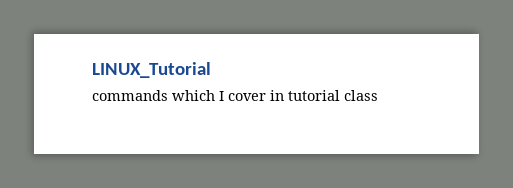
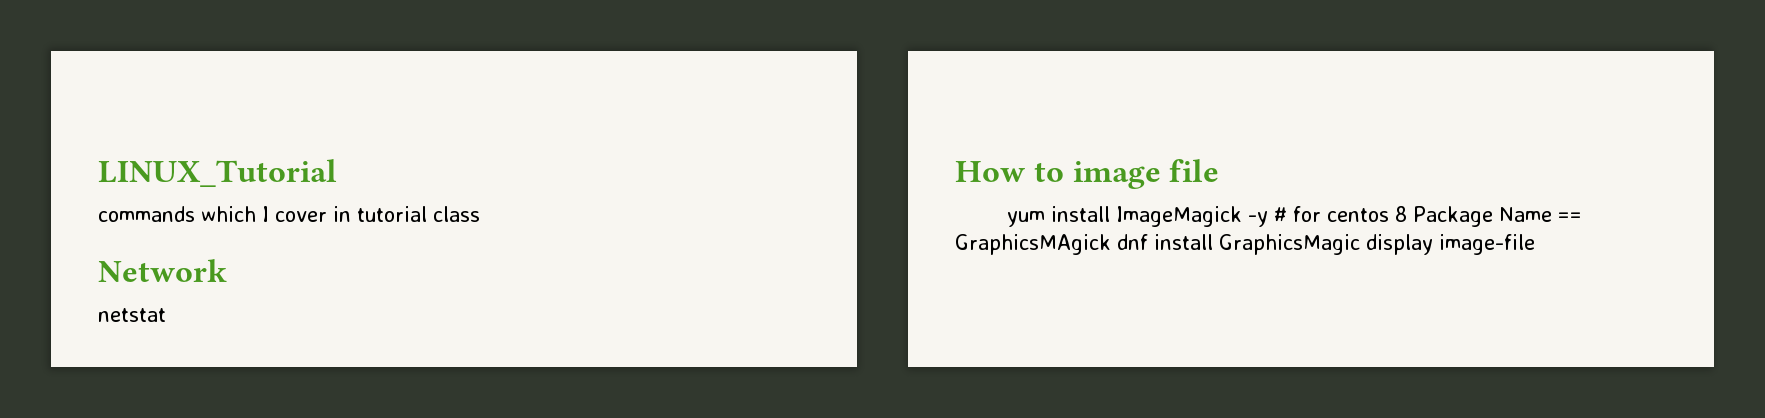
+ Network
+ netstat
+ How to image file
+ yum install ImageMagick -y # for centos 8 Package Name == GraphicsMAgick dnf install GraphicsMagic display image-file

